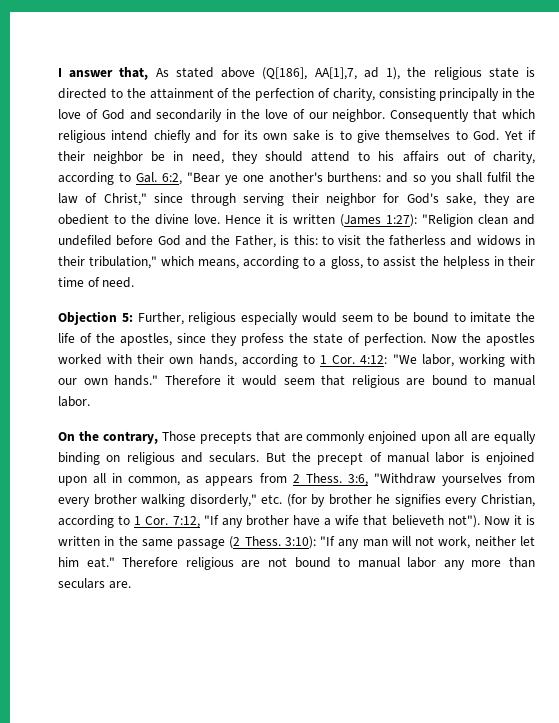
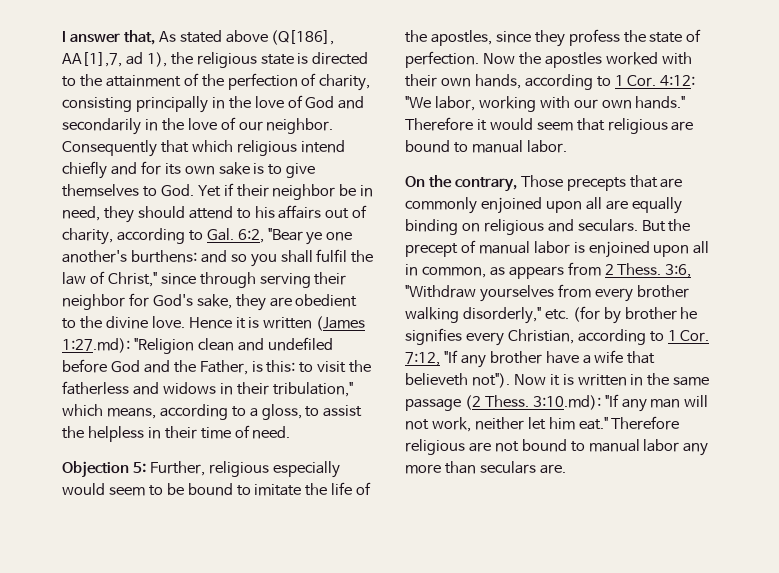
- Hence it is written (James 1:27): "Religion clean and undefiled before God and the Father, is this: to visit the fatherless and widows in their tribulation," which means, according to a gloss, to assist the helpless in their time of need.
+ Hence it is written (James 1:27.md): "Religion clean and undefiled before God and the Father, is this: to visit the fatherless and widows in their tribulation," which means, according to a gloss, to assist the helpless in their time of need.
- 3:10): "If any man will not work, neither let him eat."
+ 3:10.md): "If any man will not work, neither let him eat."

